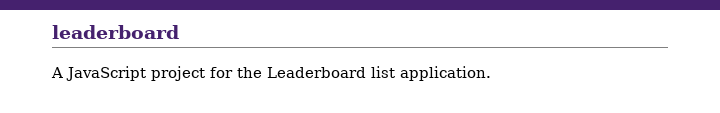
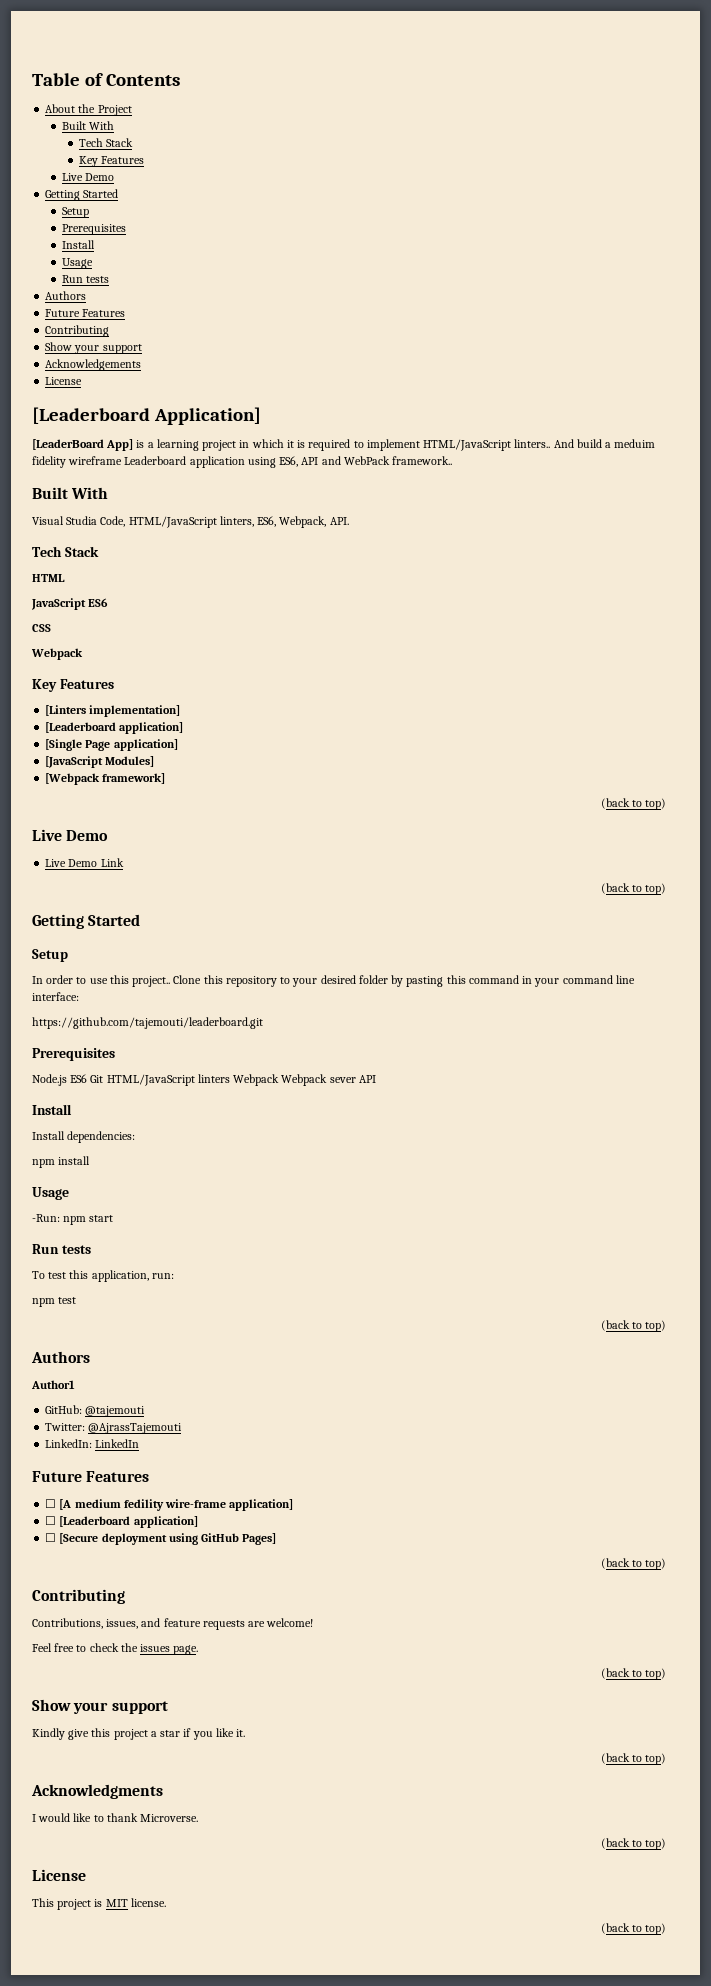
- leaderboard
- A JavaScript project for the Leaderboard list application.
+ Table of Contents
+ About the Project
+ Built With
+ Tech Stack
+ Key Features
+ Live Demo
+ Getting Started
+ Setup
+ Prerequisites
+ Install
+ Usage
+ Run tests
+ Authors
+ Future Features
+ Contributing
+ Show your support
+ Acknowledgements
+ License
+ [Leaderboard Application]
+ [LeaderBoard App] is a learning project in which it is required to implement HTML/JavaScript linters.. And build a meduim fidelity wireframe Leaderboard application using ES6, API and WebPack framework..
+ Built With
+ Visual Studia Code, HTML/JavaScript linters, ES6, Webpack, API.
+ Tech Stack
+ HTML
+ JavaScript ES6
+ CSS
+ Webpack
+ Key Features
+ [Linters implementation]
+ [Leaderboard application]
+ [Single Page application]
+ [JavaScript Modules]
+ [Webpack framework]
+ (back to top)
+ Live Demo
+ Live Demo Link
+ (back to top)
+ Getting Started
+ Setup
+ In order to use this project.. Clone this repository to your desired folder by pasting this command in your command line interface:
+ https://github.com/tajemouti/leaderboard.git
+ Prerequisites
+ Node.js ES6 Git HTML/JavaScript linters Webpack Webpack sever API
+ Install
+ Install dependencies:
+ npm install
+ Usage
+ -Run: npm start
+ Run tests
+ To test this application, run:
+ npm test
+ (back to top)
+ Authors
+ Author1
+ GitHub: @tajemouti
+ Twitter: @AjrassTajemouti
+ LinkedIn: LinkedIn
+ Future Features
+ ☐ [A medium fedility wire-frame application]
+ ☐ [Leaderboard application]
+ ☐ [Secure deployment using GitHub Pages]
+ (back to top)
+ Contributing
+ Contributions, issues, and feature requests are welcome!
+ Feel free to check the issues page.
+ (back to top)
+ Show your support
+ Kindly give this project a star if you like it.
+ (back to top)
+ Acknowledgments
+ I would like to thank Microverse.
+ (back to top)
+ License
+ This project is MIT license.
+ (back to top)

